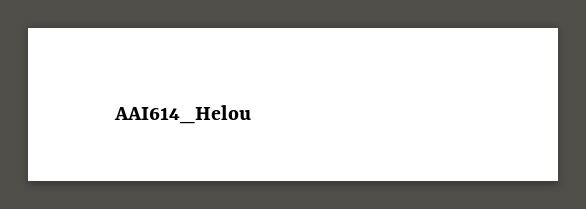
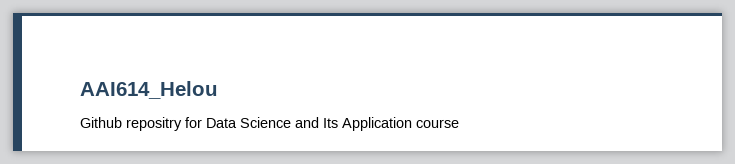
+ Github repositry for Data Science and Its Application course

